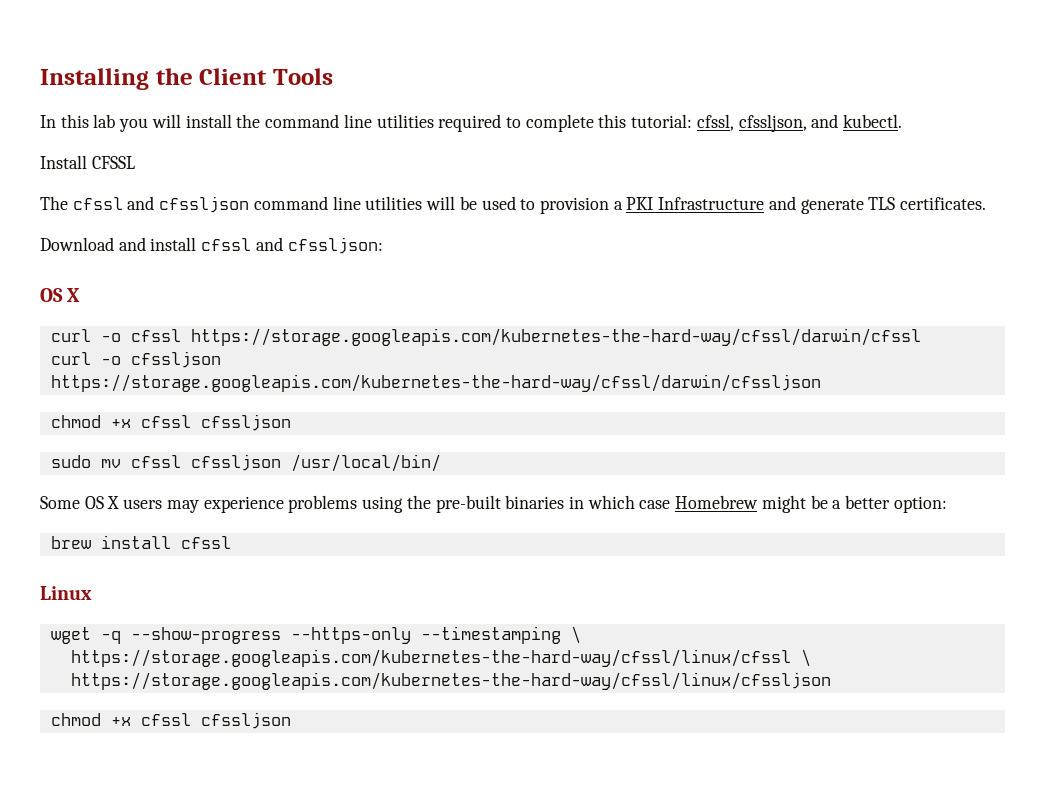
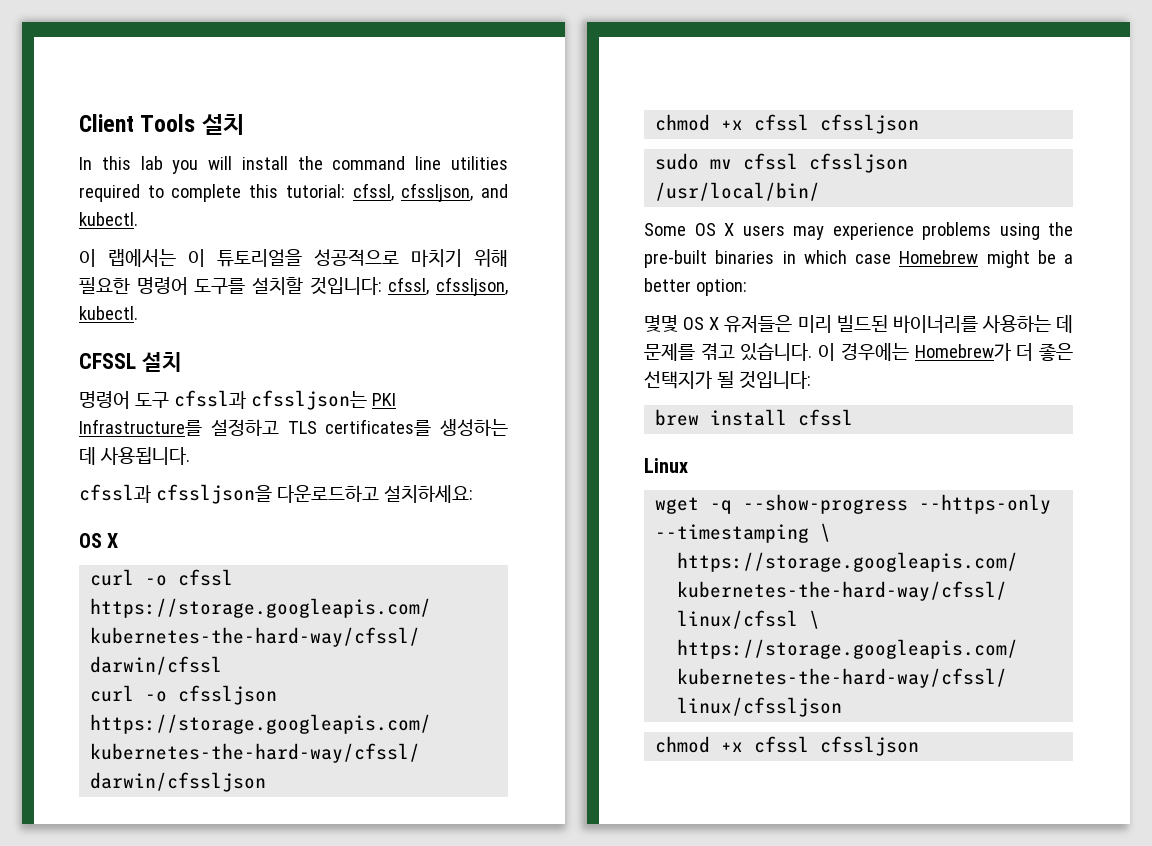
- Installing the Client Tools
+ Client Tools 설치
- Install CFSSL
- The cfssl and cfssljson command line utilities will be used to provision a PKI Infrastructure and generate TLS certificates.
- Download and install cfssl and cfssljson:
+ 이 랩에서는 이 튜토리얼을 성공적으로 마치기 위해 필요한 명령어 도구를 설치할 것입니다: cfssl, cfssljson, kubectl.
+ CFSSL 설치
+ 명령어 도구 cfssl과 cfssljson는 PKI Infrastructure를 설정하고 TLS certificates를 생성하는 데 사용됩니다.
+ cfssl과 cfssljson을 다운로드하고 설치하세요:
+ 몇몇 OS X 유저들은 미리 빌드된 바이너리를 사용하는 데 문제를 겪고 있습니다. 이 경우에는 Homebrew가 더 좋은 선택지가 될 것입니다:

